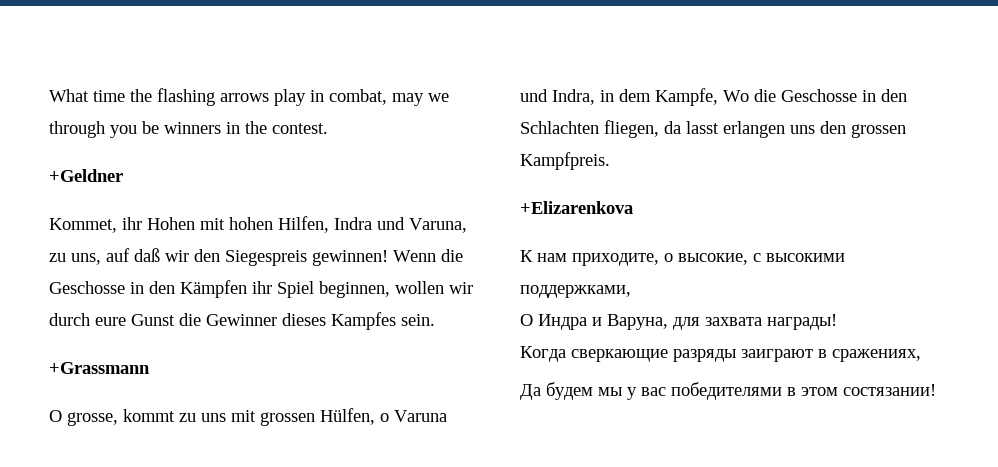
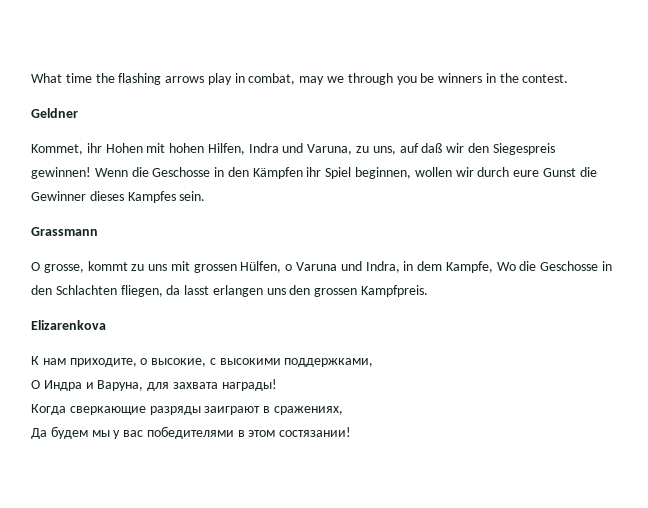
- +Geldner
+ Geldner
- +Grassmann
+ Grassmann
- +Elizarenkova
+ Elizarenkova

